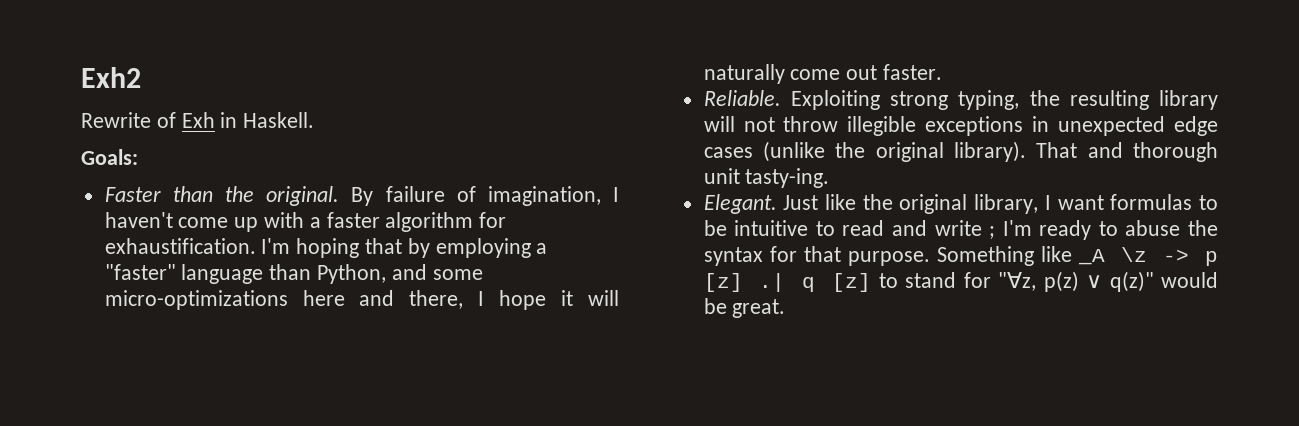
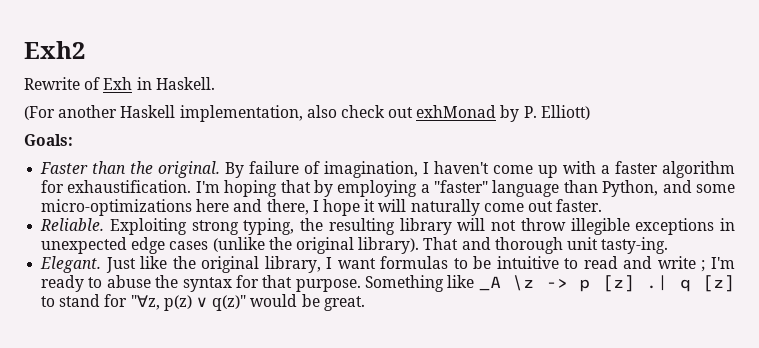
+ (For another Haskell implementation, also check out exhMonad by P. Elliott)

